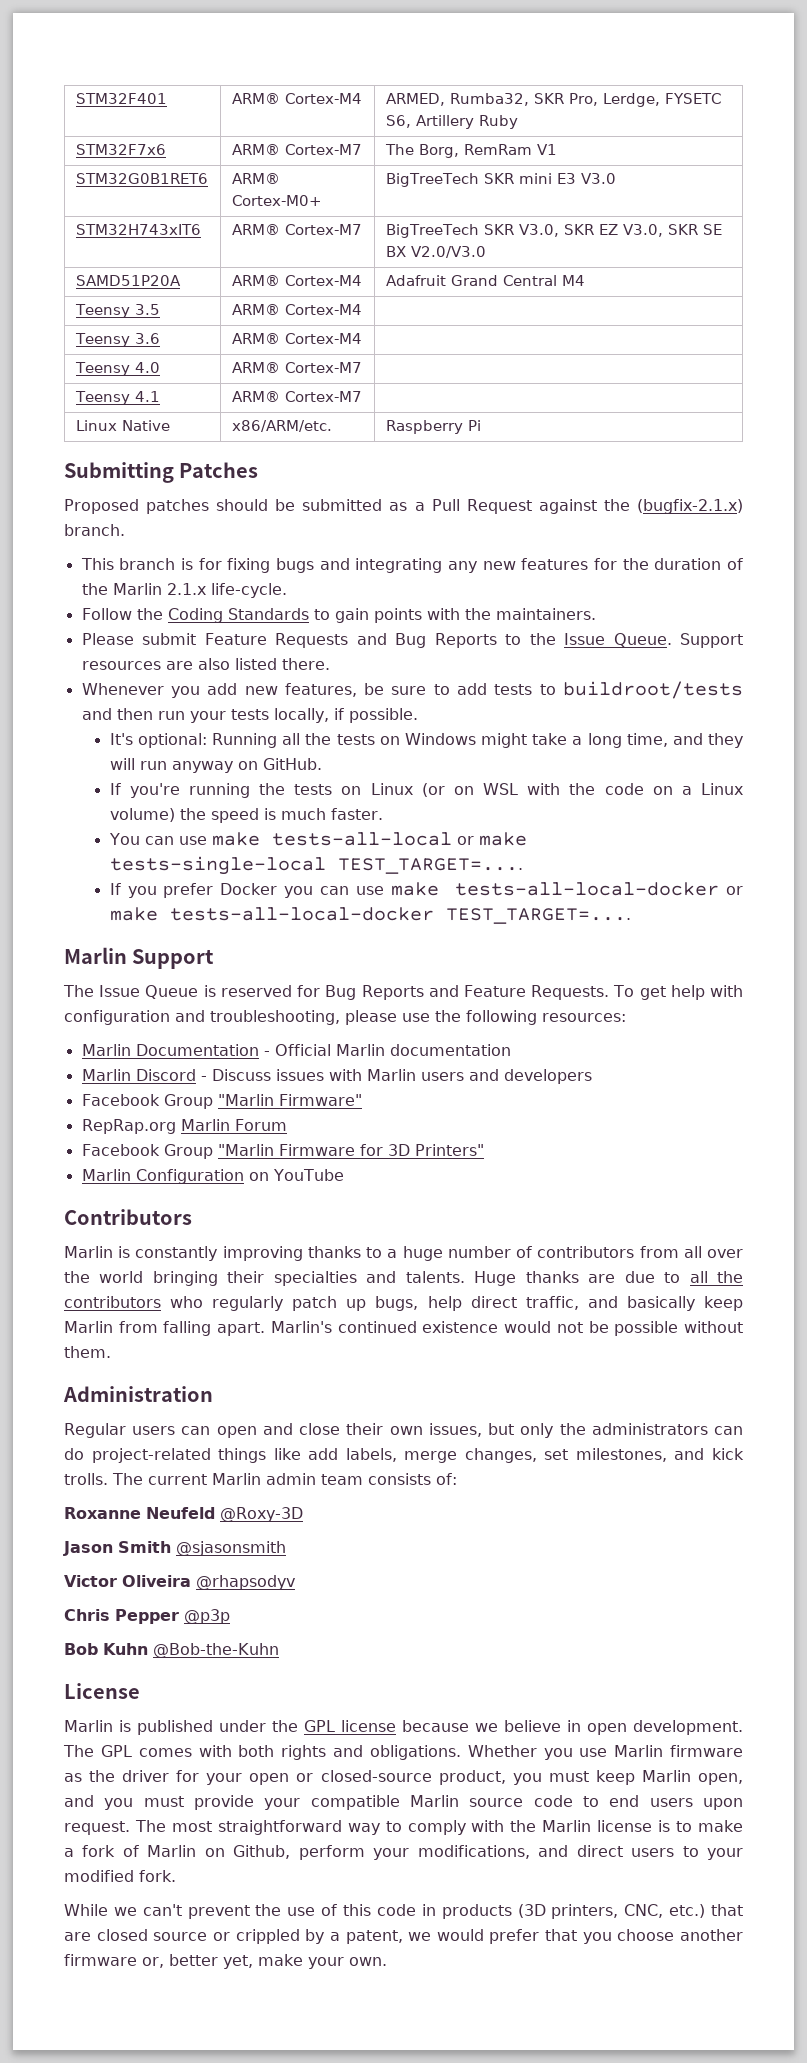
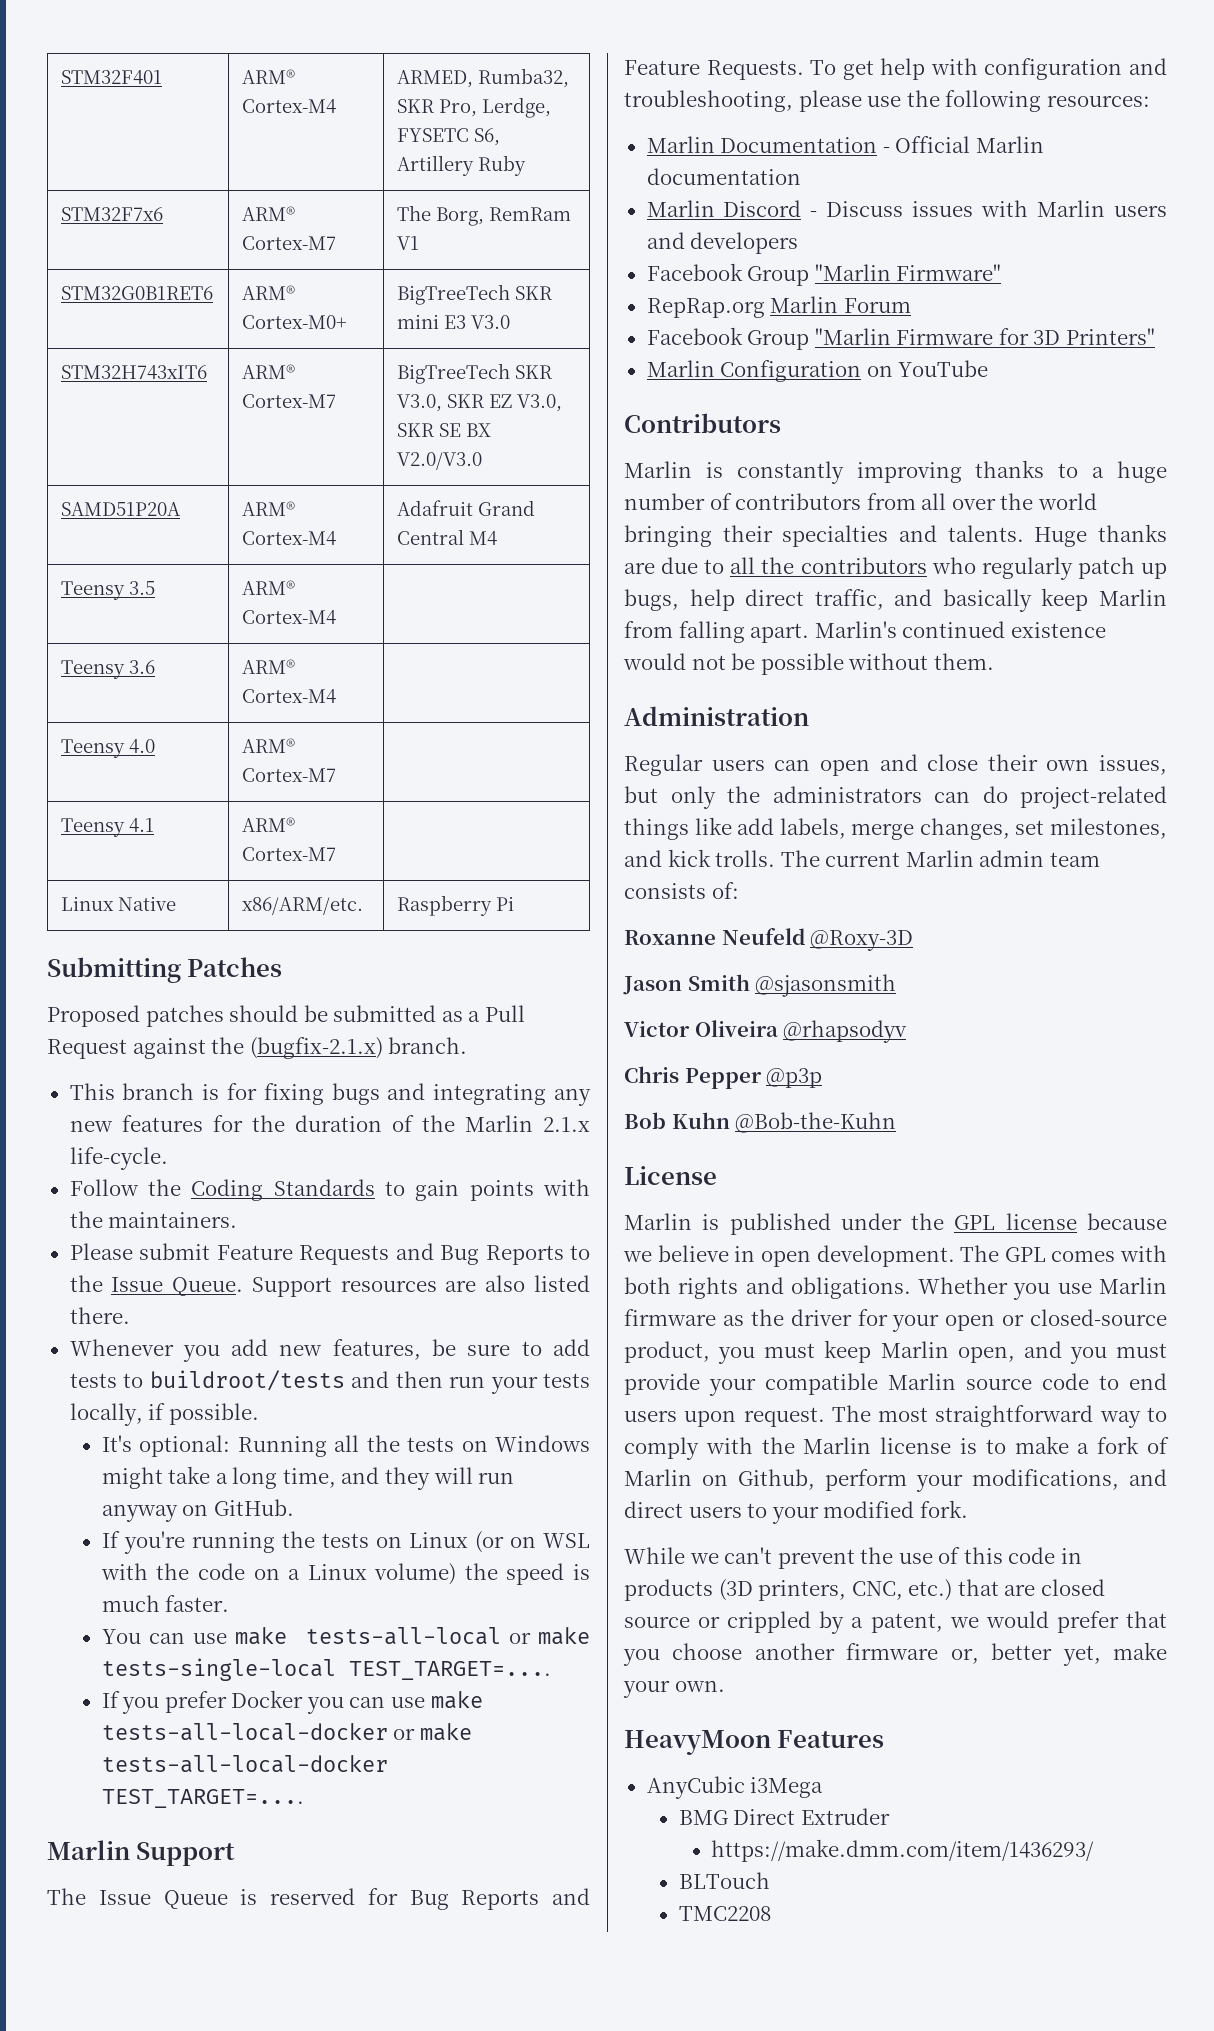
+ HeavyMoon Features
+ AnyCubic i3Mega
+ BMG Direct Extruder
+ https://make.dmm.com/item/1436293/
+ BLTouch
+ TMC2208

